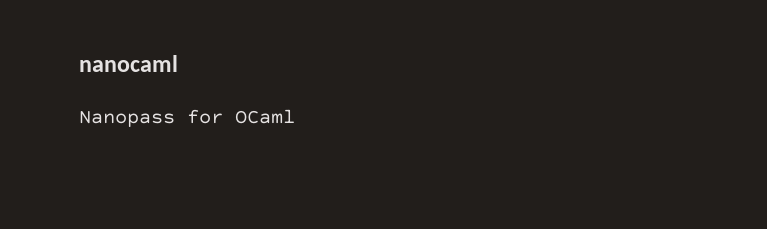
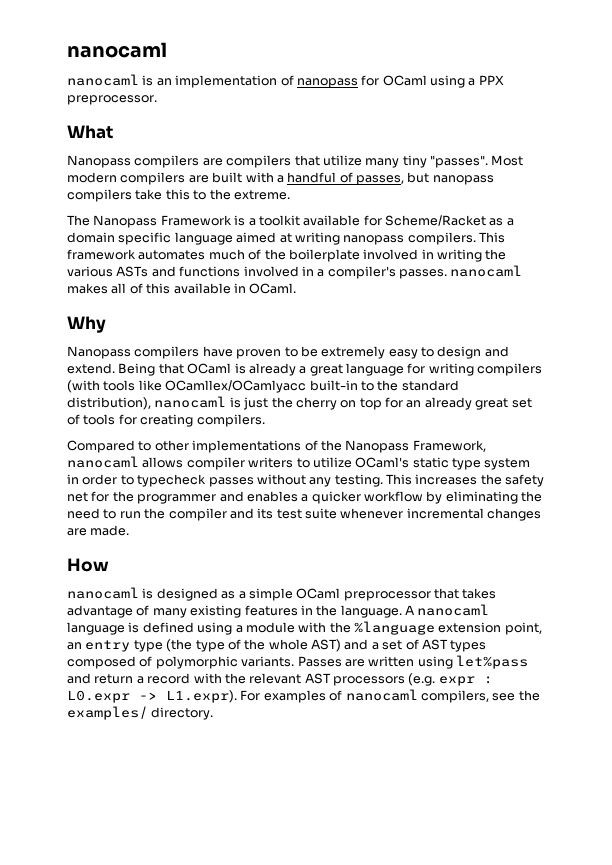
- Nanopass for OCaml
+ nanocaml is an implementation of nanopass for OCaml using a PPX preprocessor.
+ What
+ Nanopass compilers are compilers that utilize many tiny "passes". Most modern compilers are built with a handful of passes, but nanopass compilers take this to the extreme.
+ The Nanopass Framework is a toolkit available for Scheme/Racket as a domain specific language aimed at writing nanopass compilers. This framework automates much of the boilerplate involved in writing the various ASTs and functions involved in a compiler's passes. nanocaml makes all of this available in OCaml.
+ Why
+ Nanopass compilers have proven to be extremely easy to design and extend. Being that OCaml is already a great language for writing compilers (with tools like OCamllex/OCamlyacc built-in to the standard distribution), nanocaml is just the cherry on top for an already great set of tools for creating compilers.
+ Compared to other implementations of the Nanopass Framework, nanocaml allows compiler writers to utilize OCaml's static type system in order to typecheck passes without any testing. This increases the safety net for the programmer and enables a quicker workflow by eliminating the need to run the compiler and its test suite whenever incremental changes are made.
+ How
+ nanocaml is designed as a simple OCaml preprocessor that takes advantage of many existing features in the language. A nanocaml language is defined using a module with the %language extension point, an entry type (the type of the whole AST) and a set of AST types composed of polymorphic variants. Passes are written using let%pass and return a record with the relevant AST processors (e.g. expr : L0.expr -> L1.expr). For examples of nanocaml compilers, see the examples/ directory.

